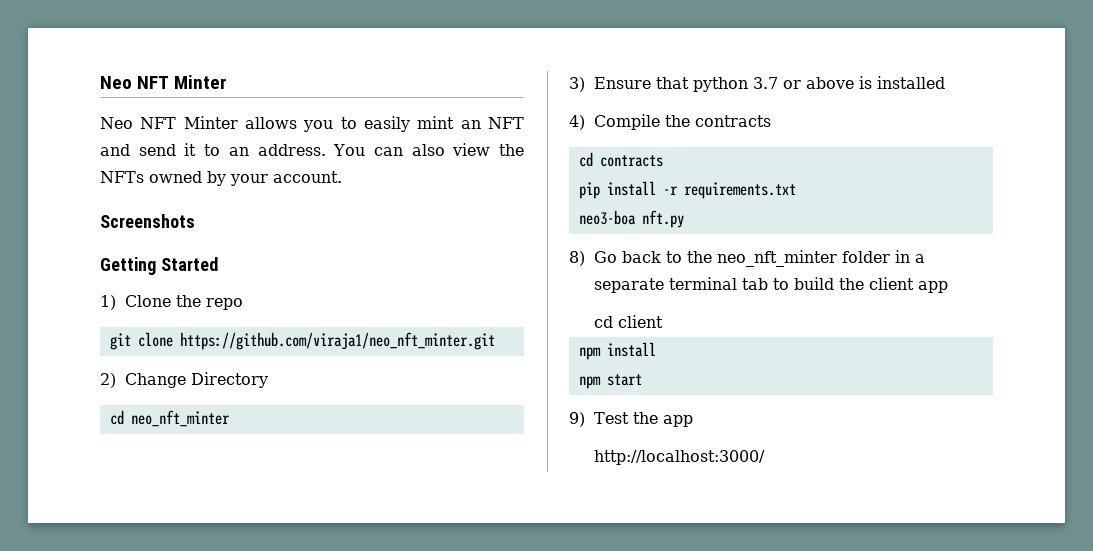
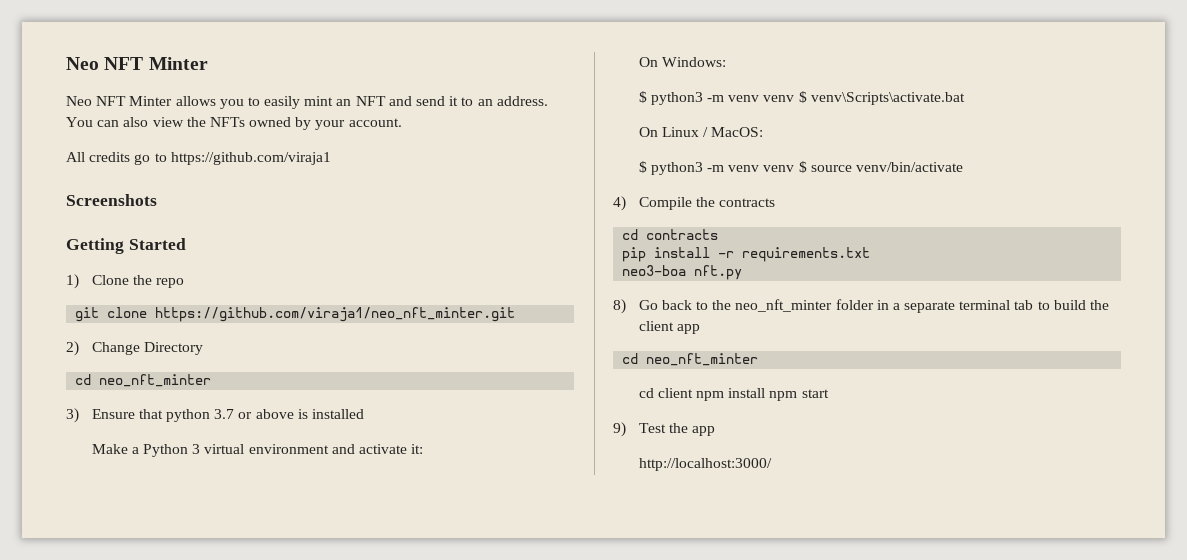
+ All credits go to https://github.com/viraja1
+ Make a Python 3 virtual environment and activate it:
+ On Windows:
+ $ python3 -m venv venv $ venv\Scripts\activate.bat
+ On Linux / MacOS:
+ $ python3 -m venv venv $ source venv/bin/activate
  8) Go back to the neo_nft_minter folder in a separate terminal tab to build the client app
+ cd neo_nft_minter
- cd client
- npm install
- npm start
+ cd client npm install npm start

